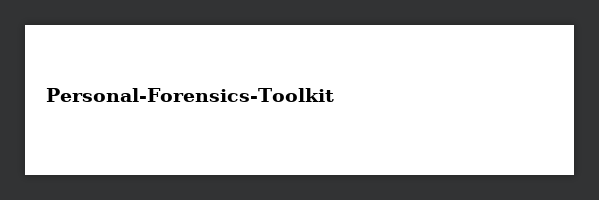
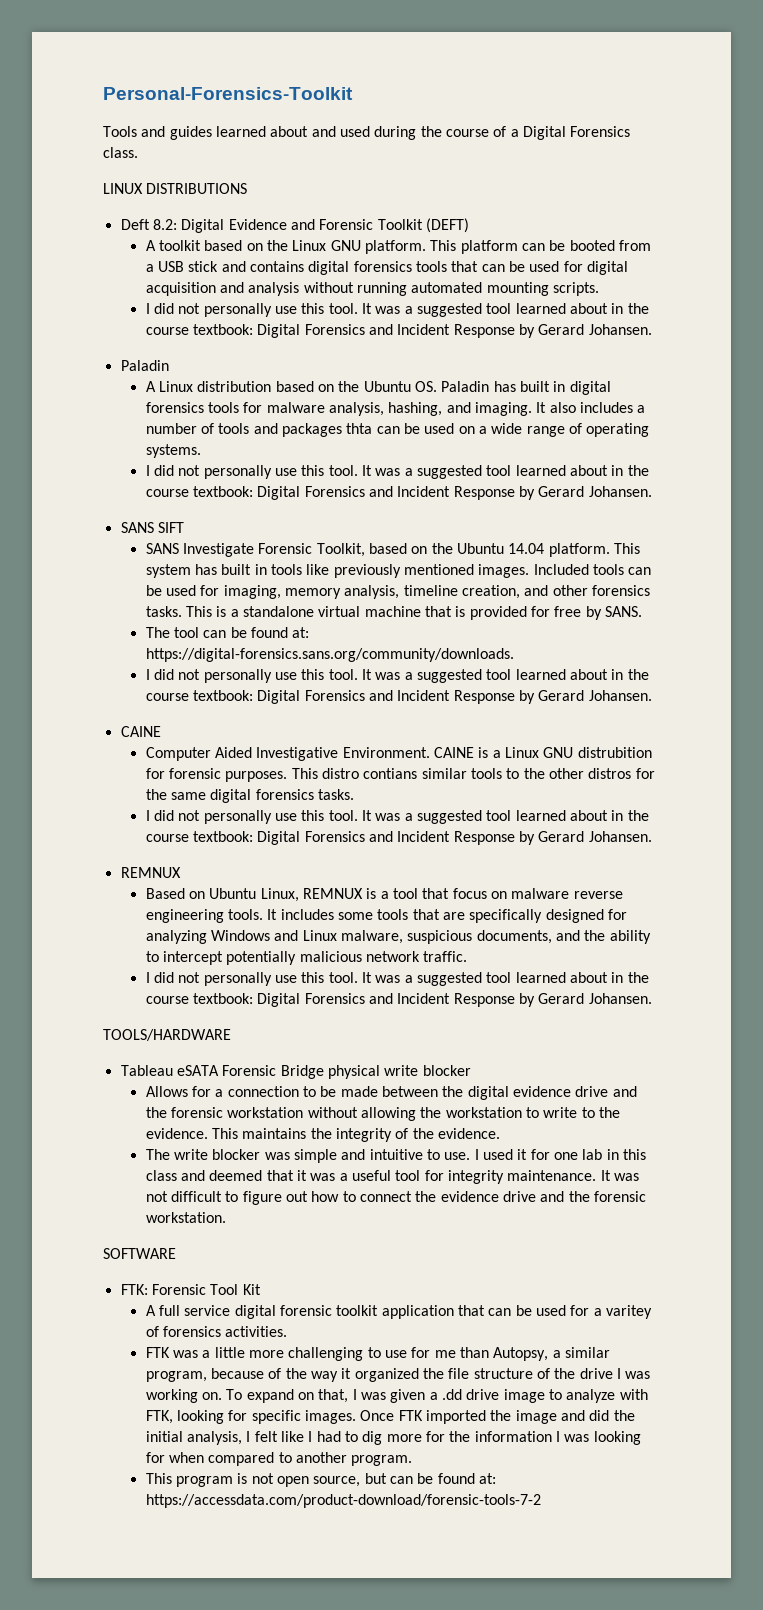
+ Tools and guides learned about and used during the course of a Digital Forensics class.
+ LINUX DISTRIBUTIONS
+ Deft 8.2: Digital Evidence and Forensic Toolkit (DEFT)
+ A toolkit based on the Linux GNU platform. This platform can be booted from a USB stick and contains digital forensics tools that can be used for digital acquisition and analysis without running automated mounting scripts.
+ I did not personally use this tool. It was a suggested tool learned about in the course textbook: Digital Forensics and Incident Response by Gerard Johansen.
+ Paladin
+ A Linux distribution based on the Ubuntu OS. Paladin has built in digital forensics tools for malware analysis, hashing, and imaging. It also includes a number of tools and packages thta can be used on a wide range of operating systems.
+ I did not personally use this tool. It was a suggested tool learned about in the course textbook: Digital Forensics and Incident Response by Gerard Johansen.
+ SANS SIFT
+ SANS Investigate Forensic Toolkit, based on the Ubuntu 14.04 platform. This system has built in tools like previously mentioned images. Included tools can be used for imaging, memory analysis, timeline creation, and other forensics tasks. This is a standalone virtual machine that is provided for free by SANS.
+ The tool can be found at: https://digital-forensics.sans.org/community/downloads.
+ I did not personally use this tool. It was a suggested tool learned about in the course textbook: Digital Forensics and Incident Response by Gerard Johansen.
+ CAINE
+ Computer Aided Investigative Environment. CAINE is a Linux GNU distrubition for forensic purposes. This distro contians similar tools to the other distros for the same digital forensics tasks.
+ I did not personally use this tool. It was a suggested tool learned about in the course textbook: Digital Forensics and Incident Response by Gerard Johansen.
+ REMNUX
+ Based on Ubuntu Linux, REMNUX is a tool that focus on malware reverse engineering tools. It includes some tools that are specifically designed for analyzing Windows and Linux malware, suspicious documents, and the ability to intercept potentially malicious network traffic.
+ I did not personally use this tool. It was a suggested tool learned about in the course textbook: Digital Forensics and Incident Response by Gerard Johansen.
+ TOOLS/HARDWARE
+ Tableau eSATA Forensic Bridge physical write blocker
+ Allows for a connection to be made between the digital evidence drive and the forensic workstation without allowing the workstation to write to the evidence. This maintains the integrity of the evidence.
+ The write blocker was simple and intuitive to use. I used it for one lab in this class and deemed that it was a useful tool for integrity maintenance. It was not difficult to figure out how to connect the evidence drive and the forensic workstation.
+ SOFTWARE
+ FTK: Forensic Tool Kit
+ A full service digital forensic toolkit application that can be used for a varitey of forensics activities.
+ FTK was a little more challenging to use for me than Autopsy, a similar program, because of the way it organized the file structure of the drive I was working on. To expand on that, I was given a .dd drive image to analyze with FTK, looking for specific images. Once FTK imported the image and did the initial analysis, I felt like I had to dig more for the information I was looking for when compared to another program.
+ This program is not open source, but can be found at: https://accessdata.com/product-download/forensic-tools-7-2

